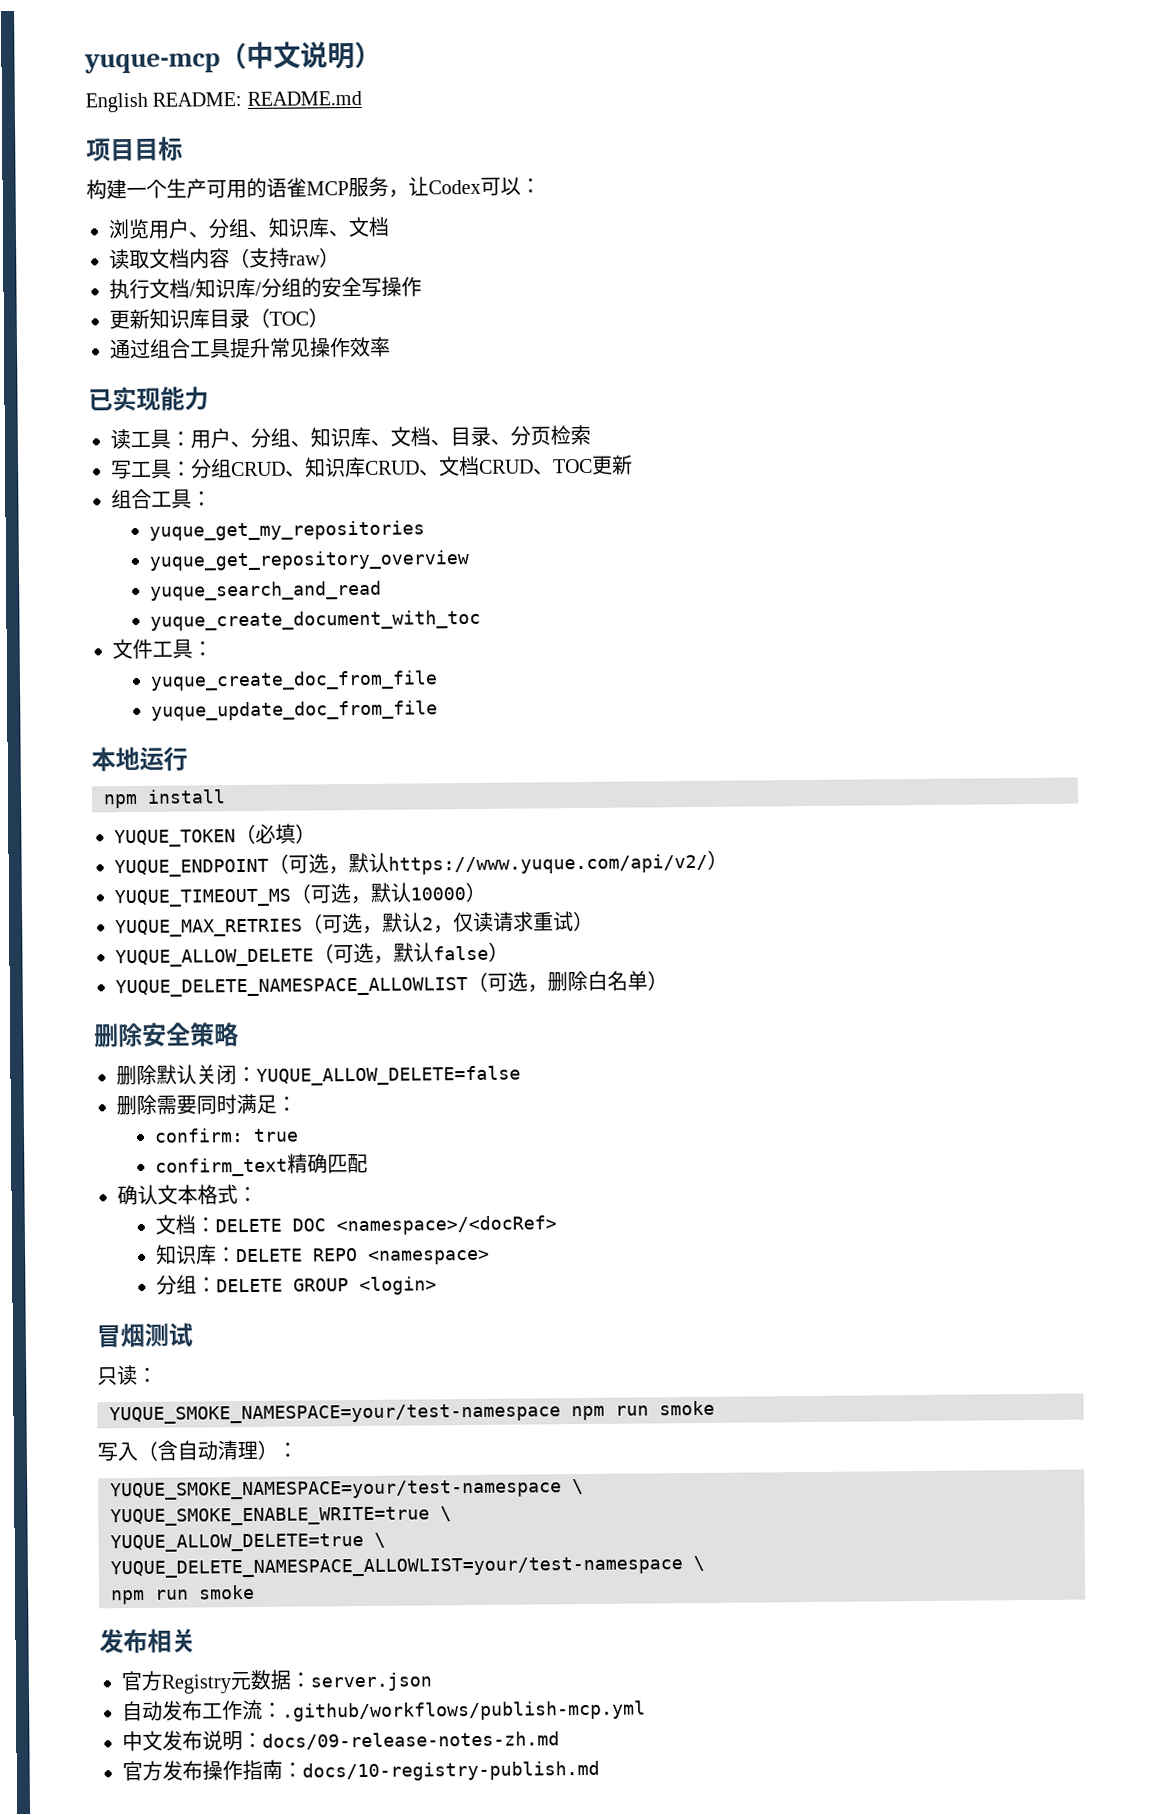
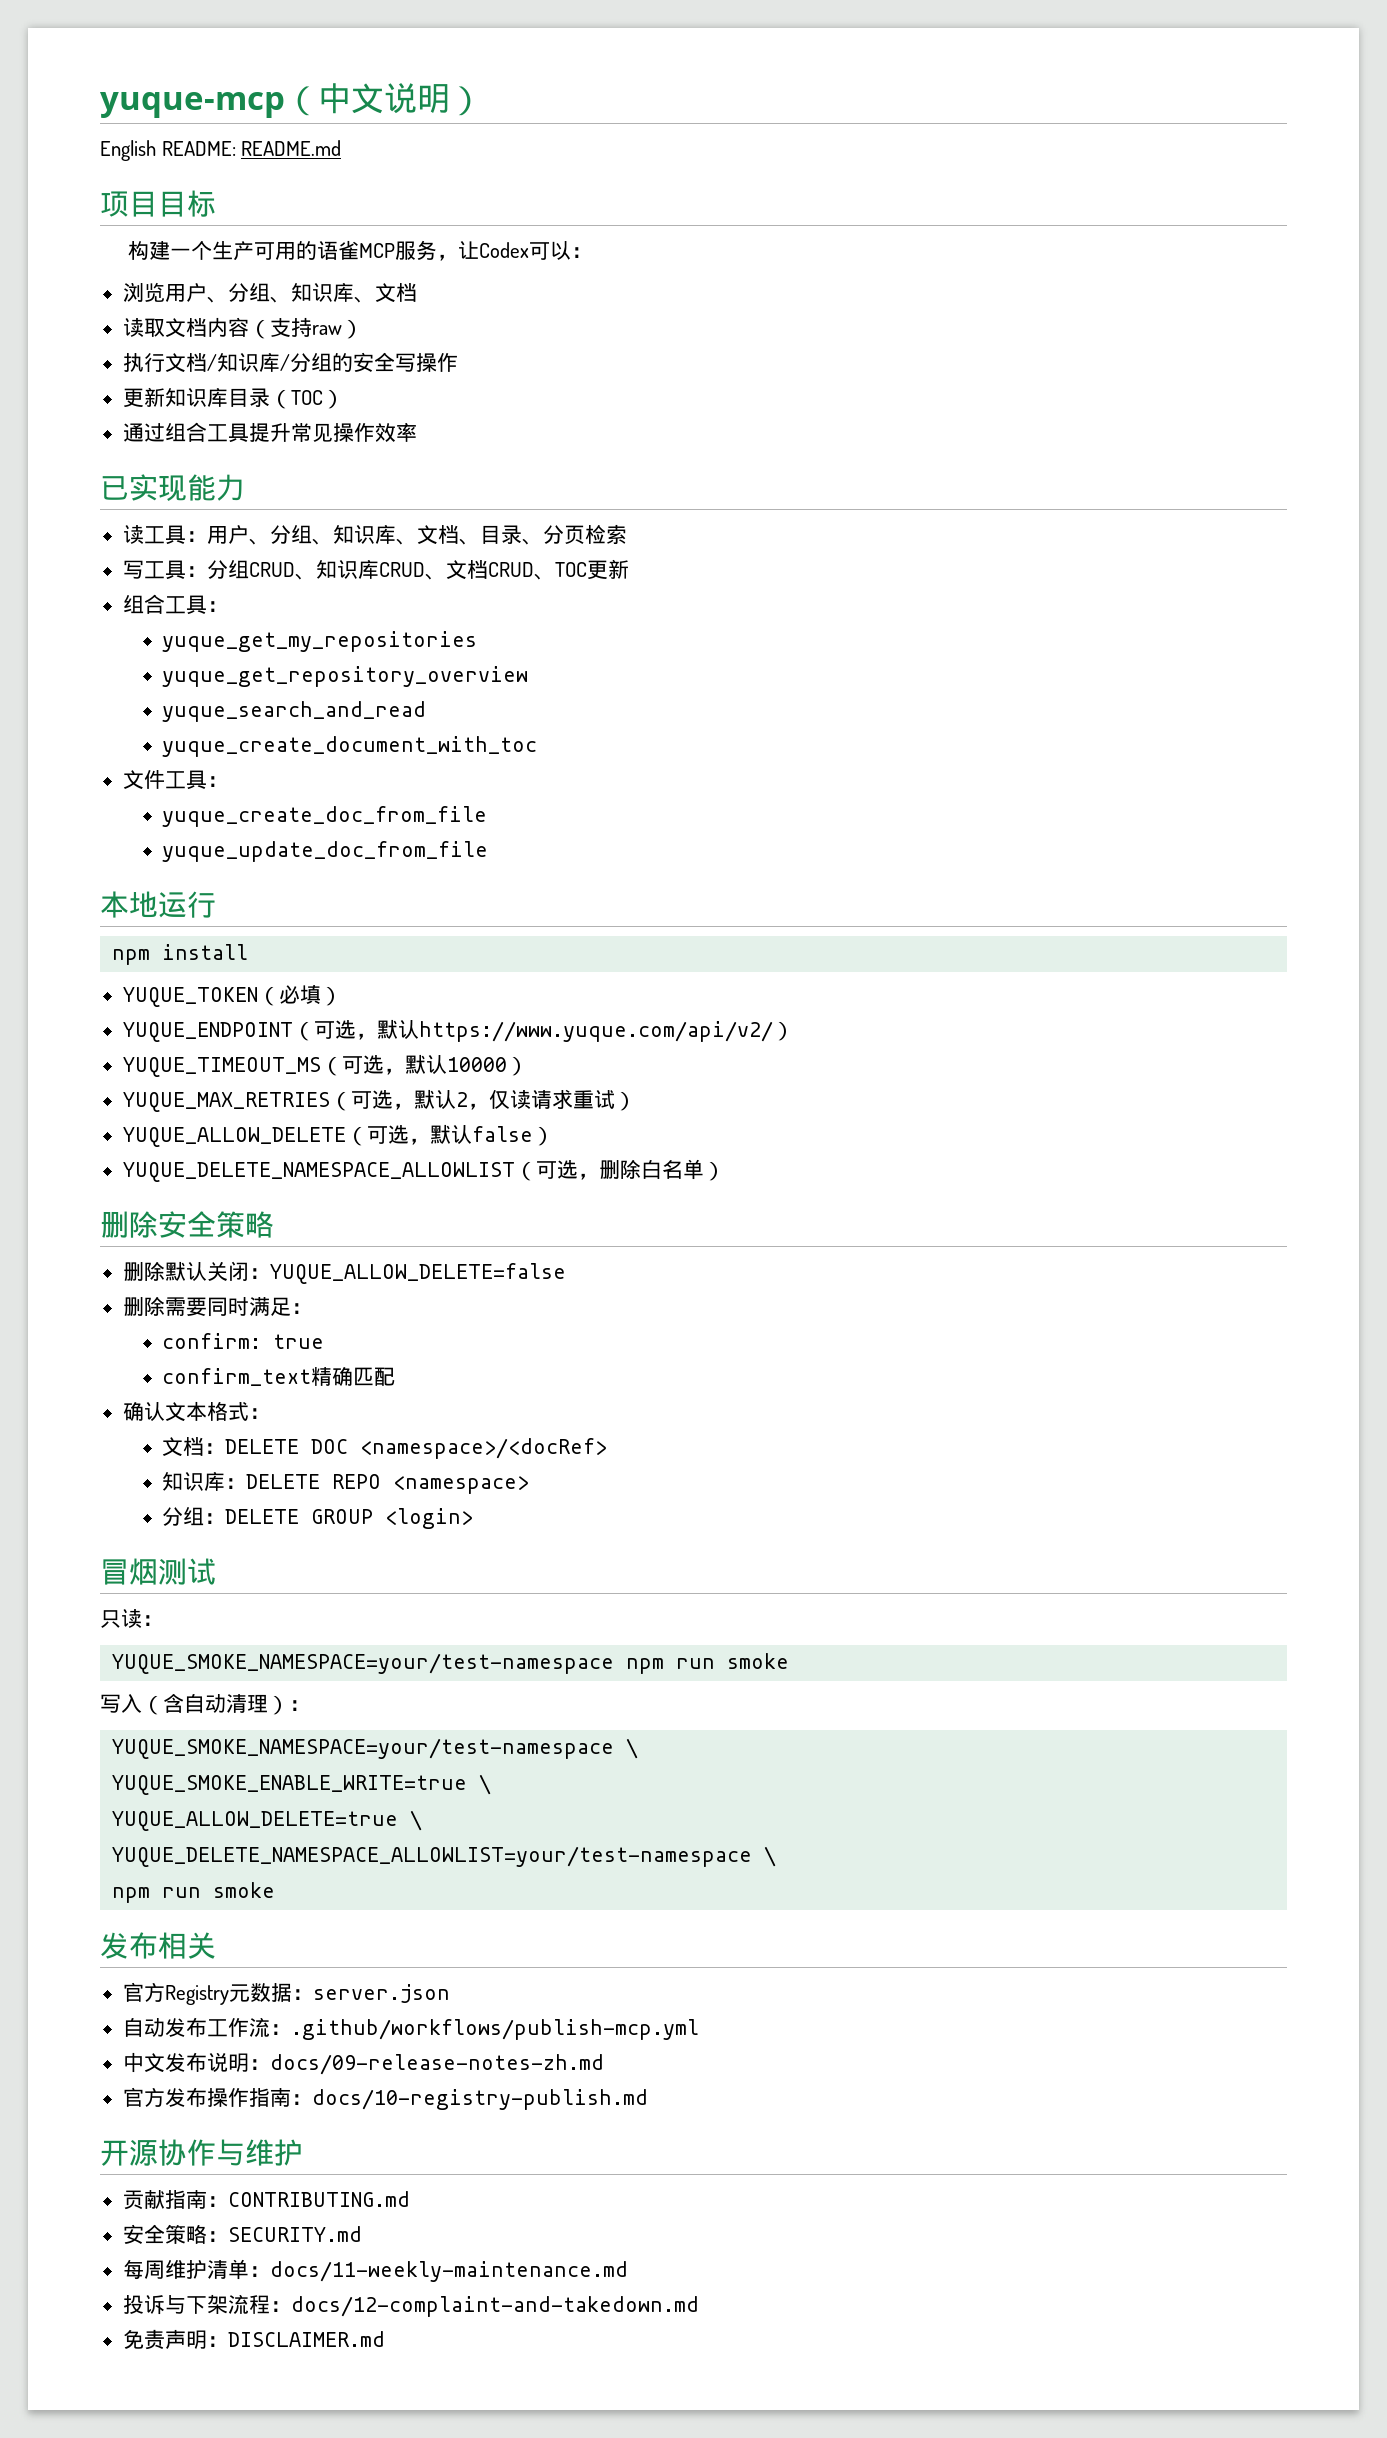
+ 开源协作与维护
+ 贡献指南：CONTRIBUTING.md
+ 安全策略：SECURITY.md
+ 每周维护清单：docs/11-weekly-maintenance.md
+ 投诉与下架流程：docs/12-complaint-and-takedown.md
+ 免责声明：DISCLAIMER.md

